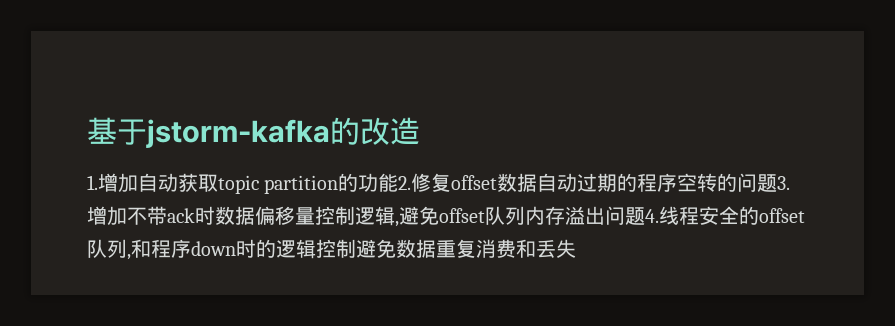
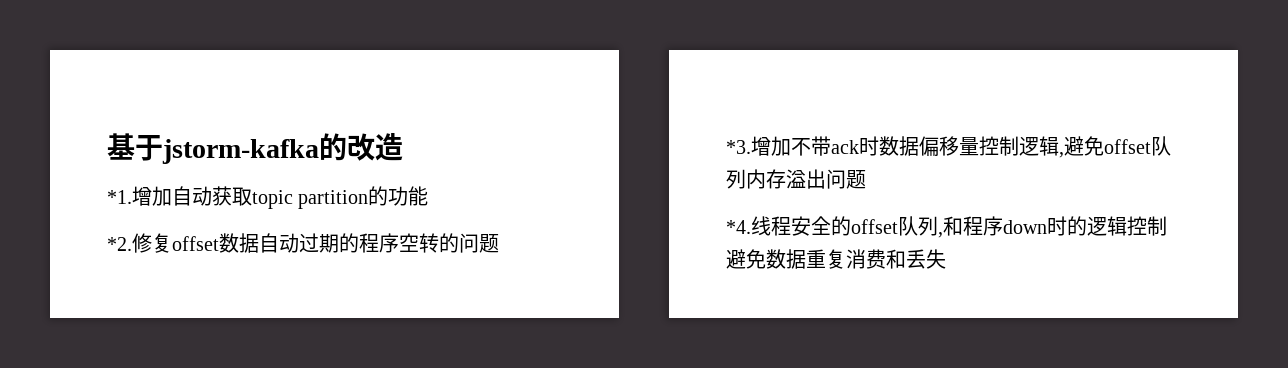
- 1.增加自动获取topic partition的功能2.修复offset数据自动过期的程序空转的问题3.增加不带ack时数据偏移量控制逻辑,避免offset队列内存溢出问题4.线程安全的offset队列,和程序down时的逻辑控制避免数据重复消费和丢失
+ *1.增加自动获取topic partition的功能
+ *2.修复offset数据自动过期的程序空转的问题
+ *3.增加不带ack时数据偏移量控制逻辑,避免offset队列内存溢出问题
+ *4.线程安全的offset队列,和程序down时的逻辑控制避免数据重复消费和丢失

